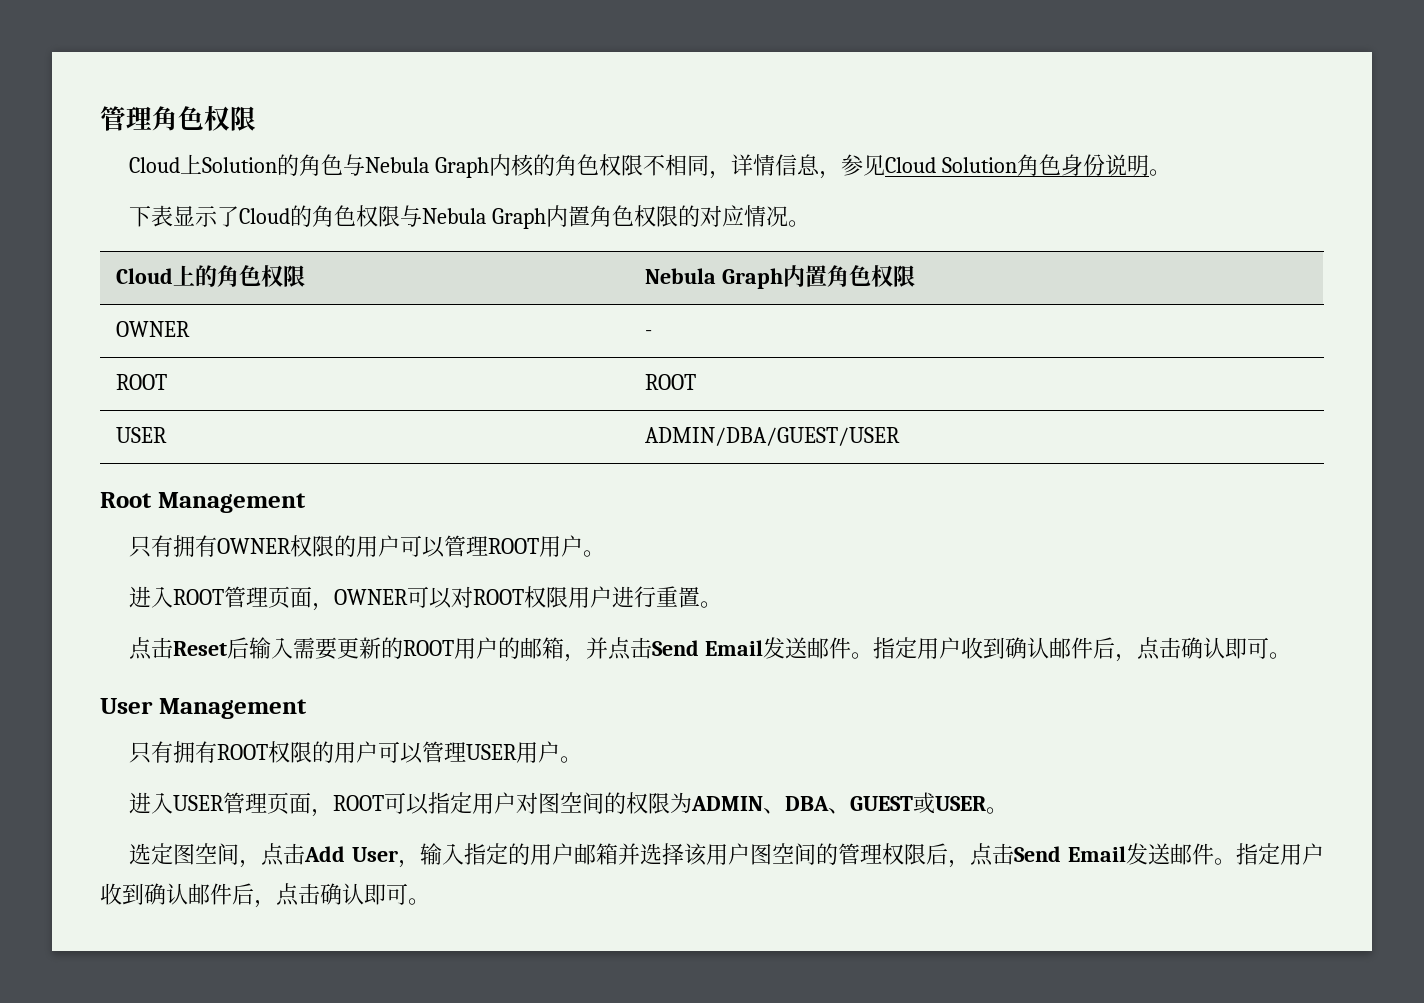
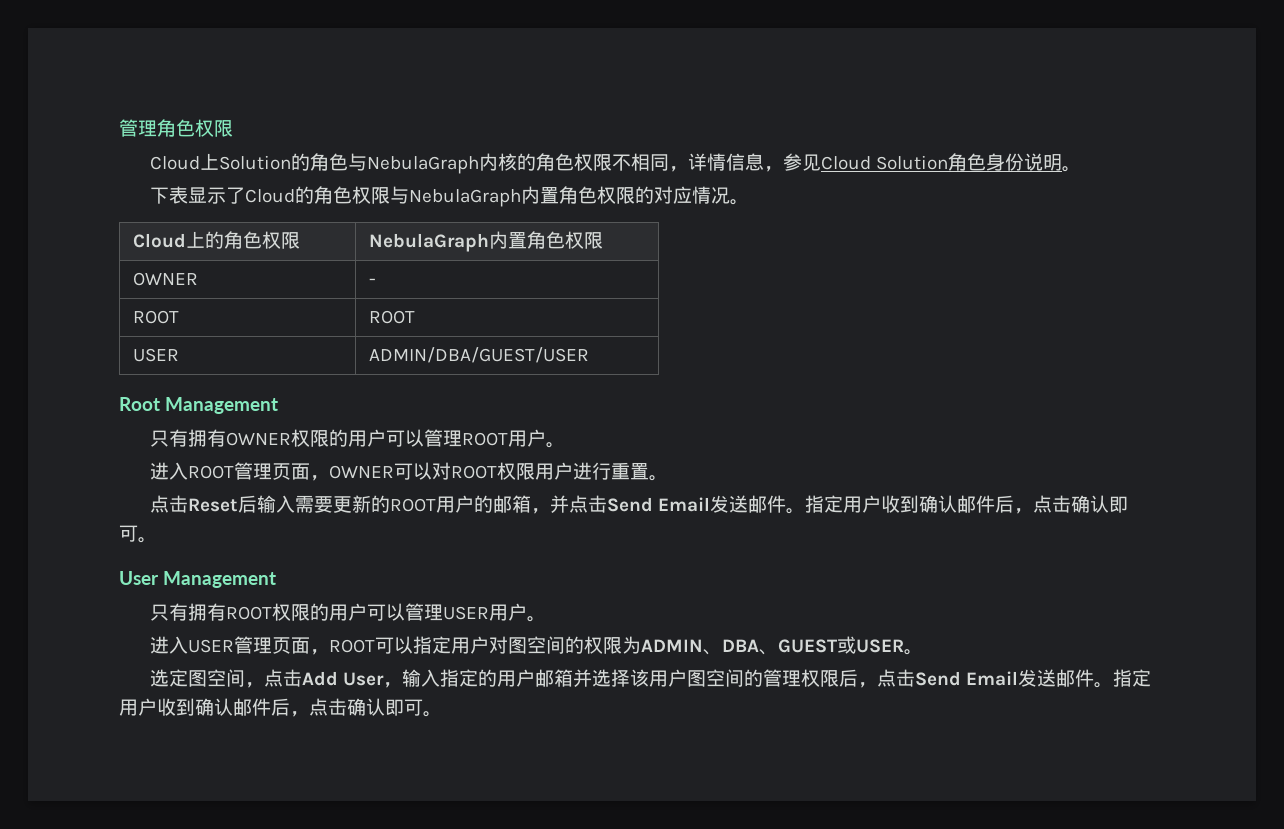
- Cloud上Solution的角色与Nebula Graph内核的角色权限不相同，详情信息，参见Cloud Solution角色身份说明。
+ Cloud上Solution的角色与NebulaGraph内核的角色权限不相同，详情信息，参见Cloud Solution角色身份说明。
- 下表显示了Cloud的角色权限与Nebula Graph内置角色权限的对应情况。
+ 下表显示了Cloud的角色权限与NebulaGraph内置角色权限的对应情况。
- Cloud上的角色权限 | Nebula Graph内置角色权限
+ Cloud上的角色权限 | NebulaGraph内置角色权限

